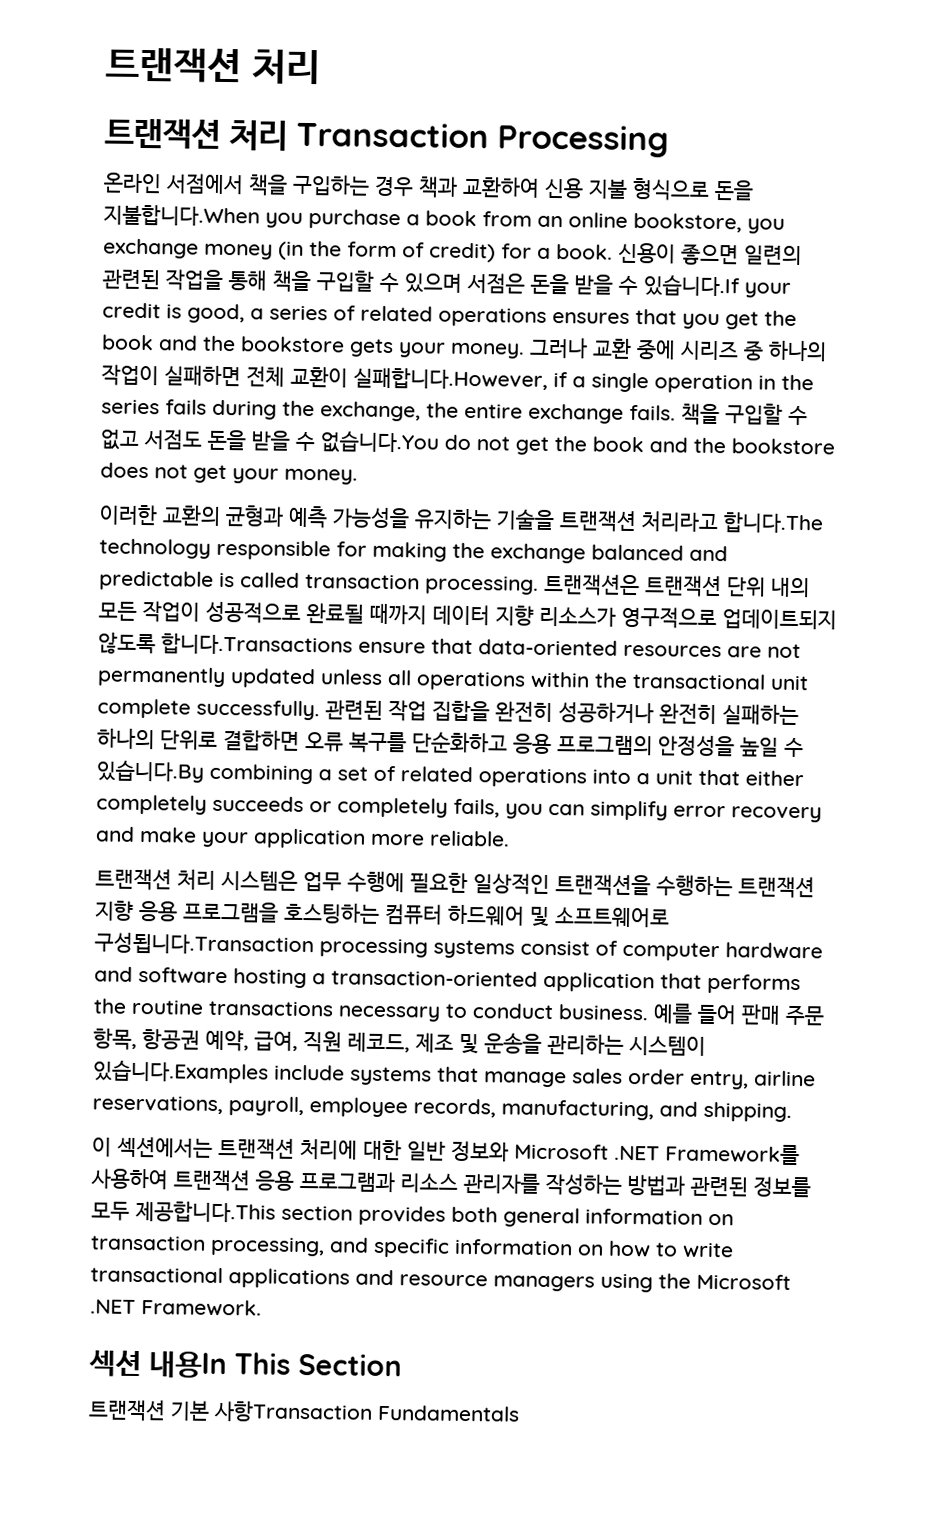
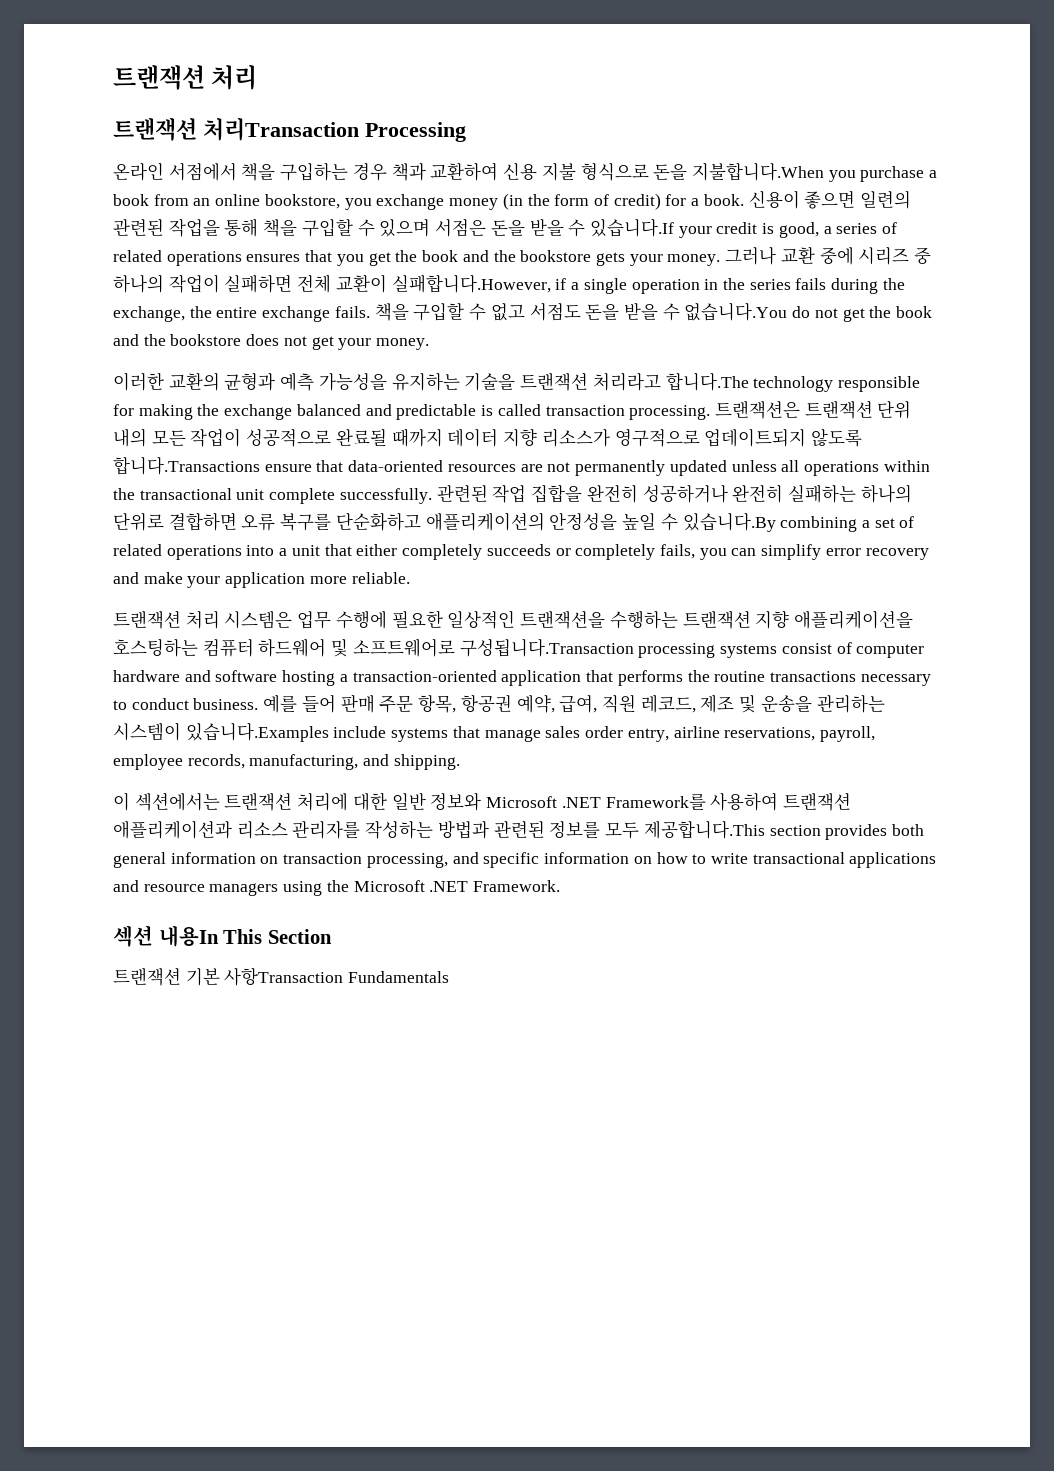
- 트랜잭션 처리 Transaction Processing
+ 트랜잭션 처리Transaction Processing
- 관련된 작업 집합을 완전히 성공하거나 완전히 실패하는 하나의 단위로 결합하면 오류 복구를 단순화하고 응용 프로그램의 안정성을 높일 수 있습니다.By combining a set of related operations into a unit that either completely succeeds or completely fails, you can simplify error recovery and make your application more reliable.
+ 관련된 작업 집합을 완전히 성공하거나 완전히 실패하는 하나의 단위로 결합하면 오류 복구를 단순화하고 애플리케이션의 안정성을 높일 수 있습니다.By combining a set of related operations into a unit that either completely succeeds or completely fails, you can simplify error recovery and make your application more reliable.
- 트랜잭션 처리 시스템은 업무 수행에 필요한 일상적인 트랜잭션을 수행하는 트랜잭션 지향 응용 프로그램을 호스팅하는 컴퓨터 하드웨어 및 소프트웨어로 구성됩니다.Transaction processing systems consist of computer hardware and software hosting a transaction-oriented application that performs the routine transactions necessary to conduct business.
+ 트랜잭션 처리 시스템은 업무 수행에 필요한 일상적인 트랜잭션을 수행하는 트랜잭션 지향 애플리케이션을 호스팅하는 컴퓨터 하드웨어 및 소프트웨어로 구성됩니다.Transaction processing systems consist of computer hardware and software hosting a transaction-oriented application that performs the routine transactions necessary to conduct business.
- 이 섹션에서는 트랜잭션 처리에 대한 일반 정보와 Microsoft .NET Framework를 사용하여 트랜잭션 응용 프로그램과 리소스 관리자를 작성하는 방법과 관련된 정보를 모두 제공합니다.This section provides both general information on transaction processing, and specific information on how to write transactional applications and resource managers using the Microsoft .NET Framework.
+ 이 섹션에서는 트랜잭션 처리에 대한 일반 정보와 Microsoft .NET Framework를 사용하여 트랜잭션 애플리케이션과 리소스 관리자를 작성하는 방법과 관련된 정보를 모두 제공합니다.This section provides both general information on transaction processing, and specific information on how to write transactional applications and resource managers using the Microsoft .NET Framework.

